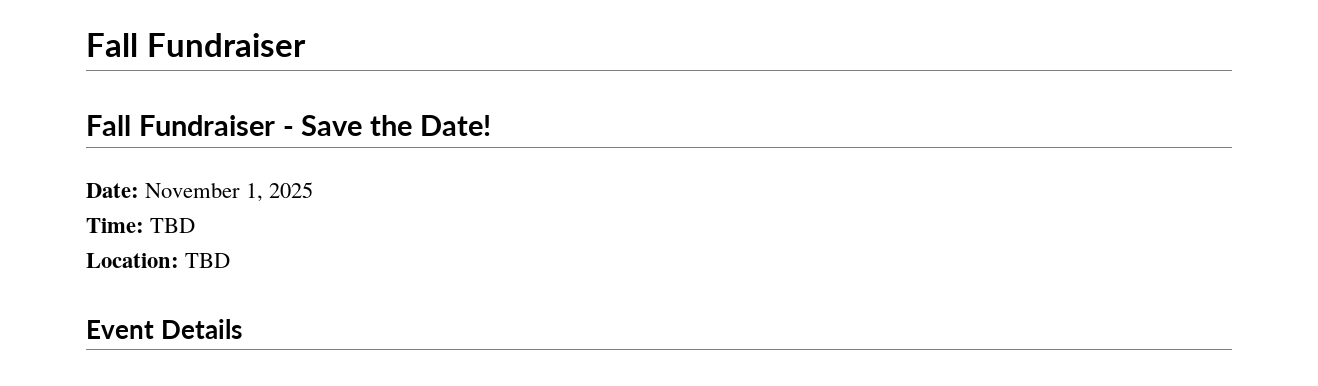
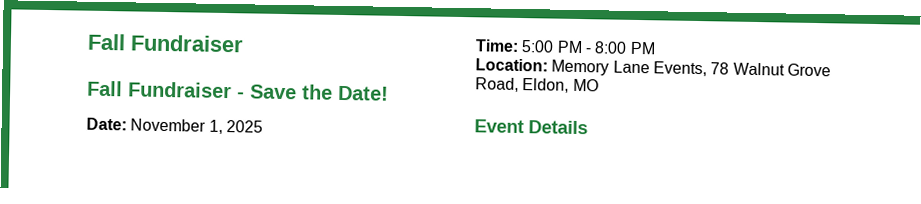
- Time: TBD
- Location: TBD
+ Time: 5:00 PM - 8:00 PM
+ Location: Memory Lane Events, 78 Walnut Grove Road, Eldon, MO

